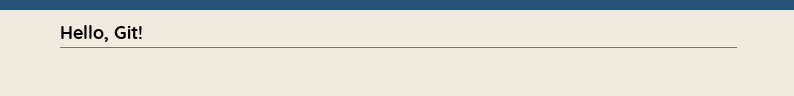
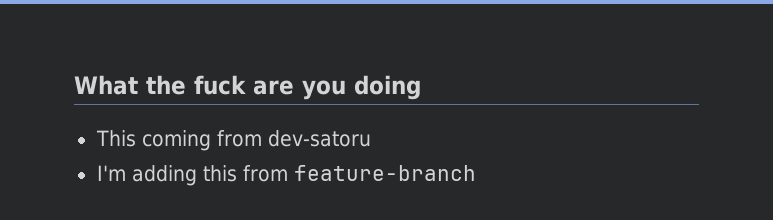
- Hello, Git!
+ What the fuck are you doing
+ This coming from dev-satoru
+ I'm adding this from feature-branch

